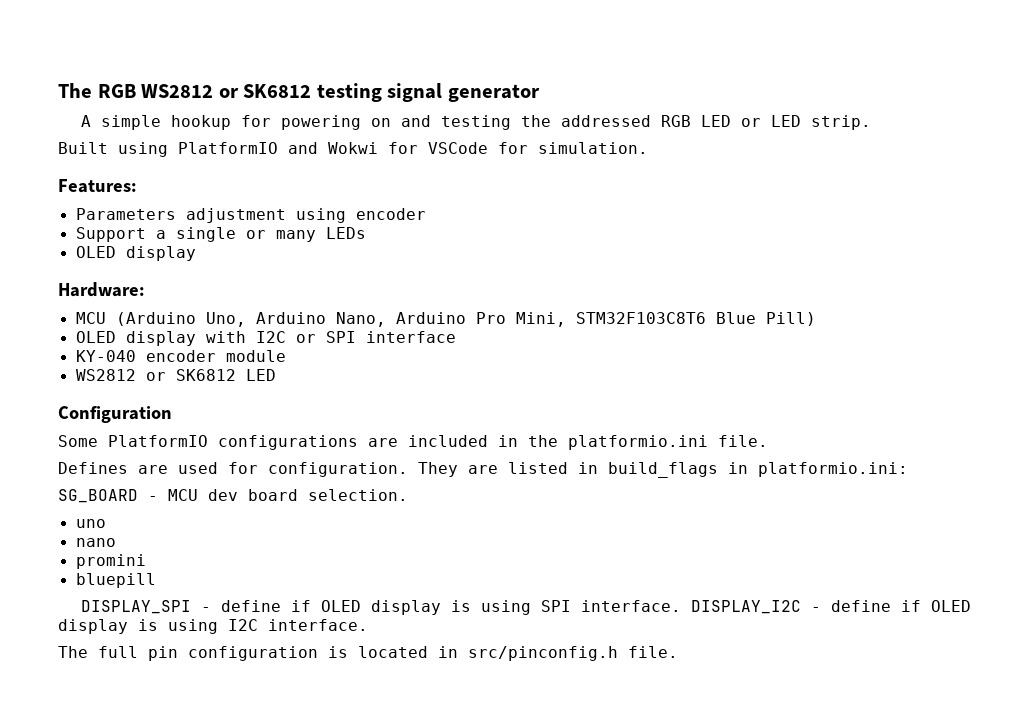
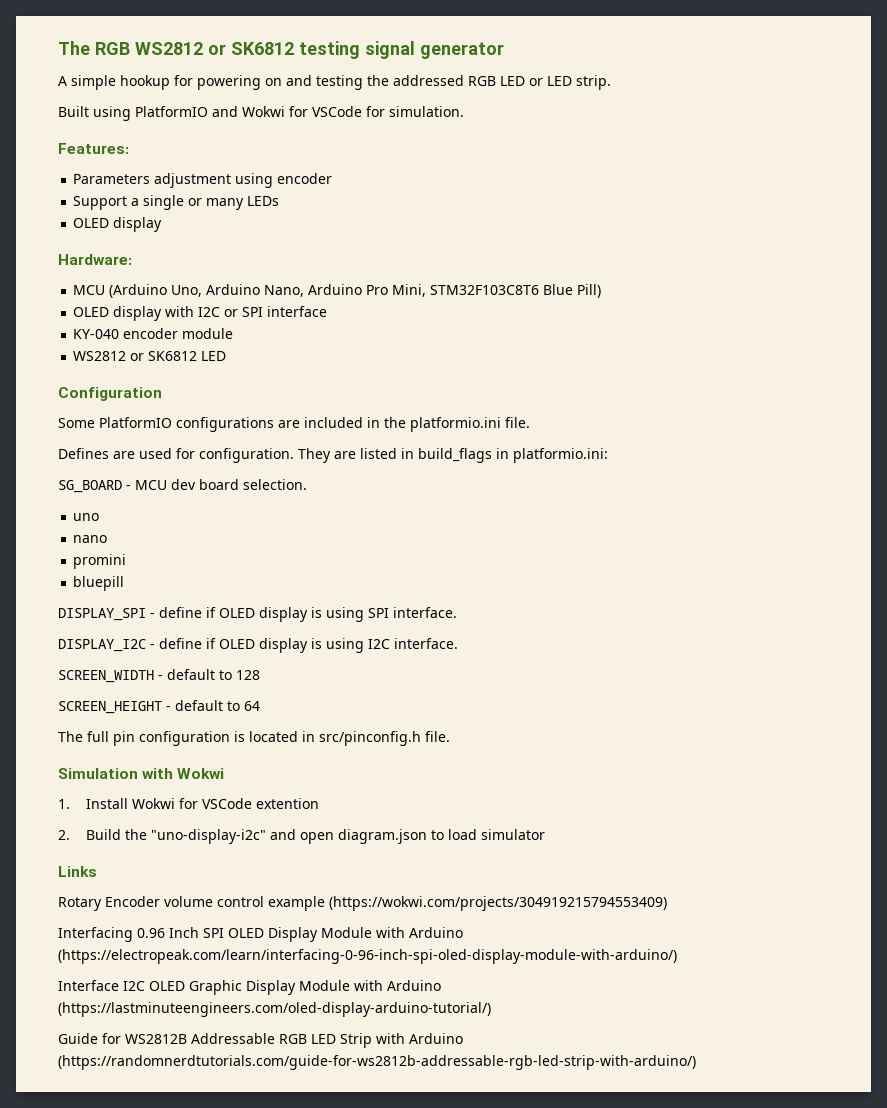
- DISPLAY_SPI - define if OLED display is using SPI interface. DISPLAY_I2C - define if OLED display is using I2C interface.
+ DISPLAY_SPI - define if OLED display is using SPI interface.
+ DISPLAY_I2C - define if OLED display is using I2C interface.
+ SCREEN_WIDTH - default to 128
+ SCREEN_HEIGHT - default to 64
+ Simulation with Wokwi
+ 1. Install Wokwi for VSCode extention
+ 2. Build the "uno-display-i2c" and open diagram.json to load simulator
+ Links
+ Rotary Encoder volume control example (https://wokwi.com/projects/304919215794553409)
+ Interfacing 0.96 Inch SPI OLED Display Module with Arduino (https://electropeak.com/learn/interfacing-0-96-inch-spi-oled-display-module-with-arduino/)
+ Interface I2C OLED Graphic Display Module with Arduino (https://lastminuteengineers.com/oled-display-arduino-tutorial/)
+ Guide for WS2812B Addressable RGB LED Strip with Arduino (https://randomnerdtutorials.com/guide-for-ws2812b-addressable-rgb-led-strip-with-arduino/)

